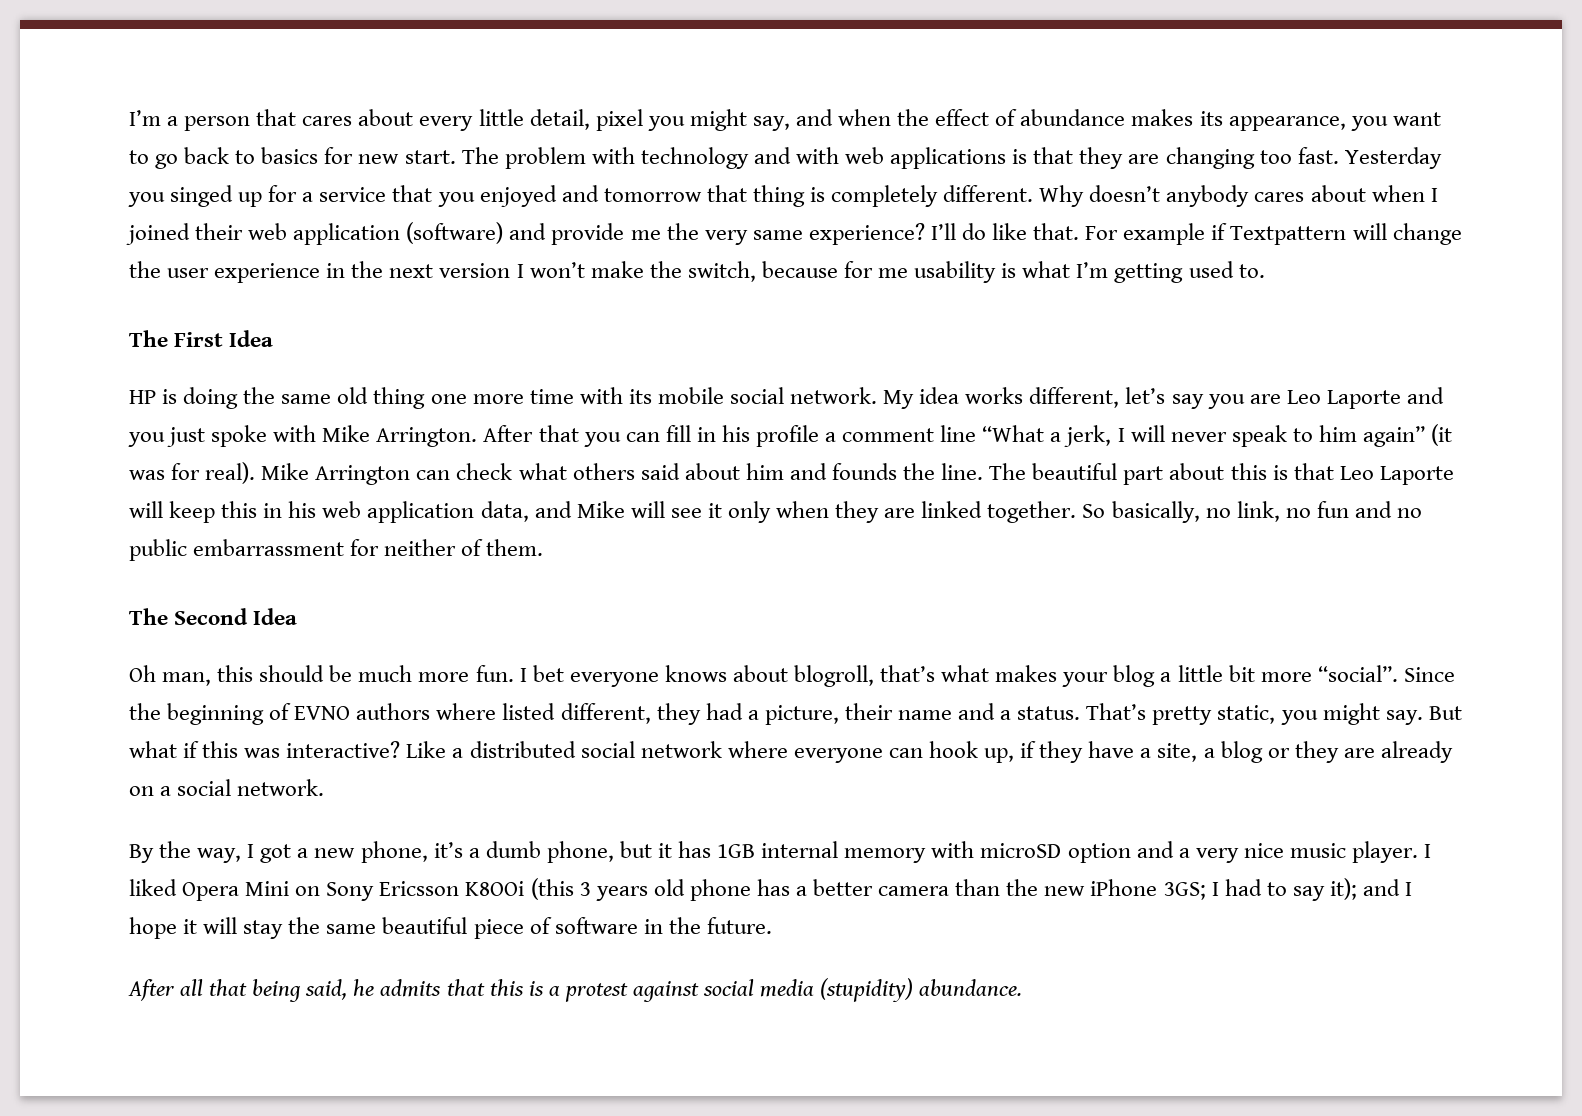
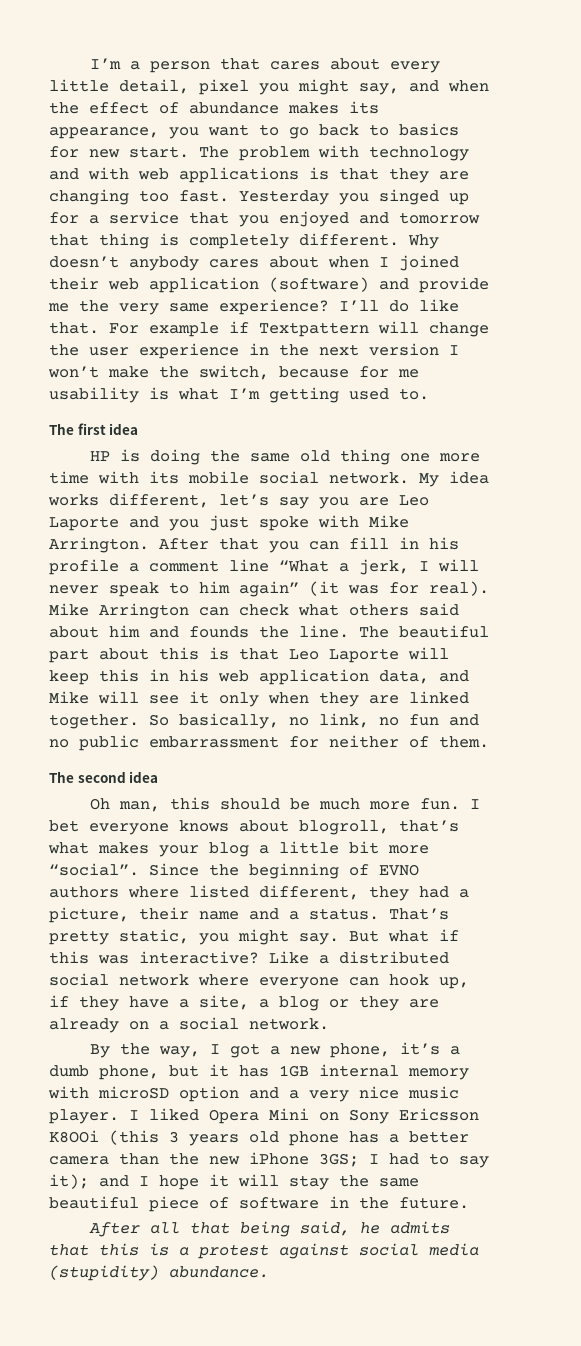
- The First Idea
+ The first idea
- The Second Idea
+ The second idea

